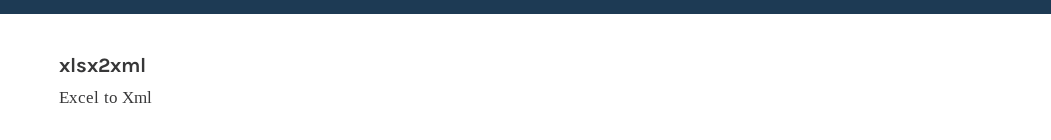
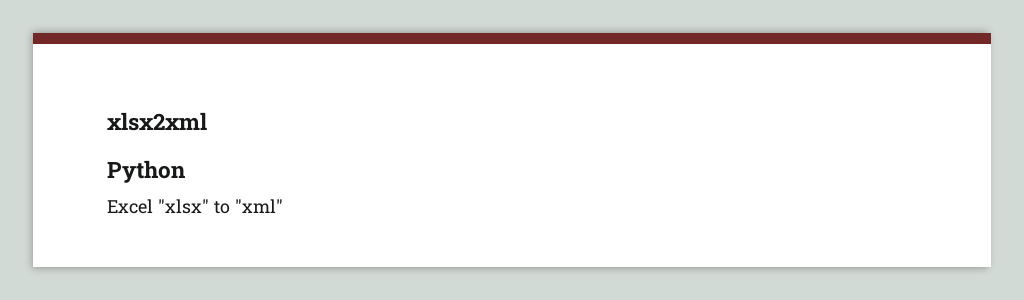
+ Python
- Excel to Xml
+ Excel "xlsx" to "xml"

